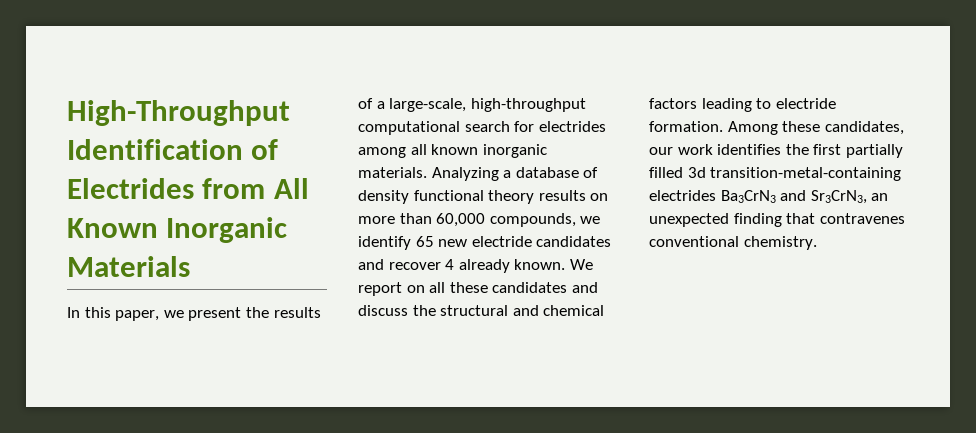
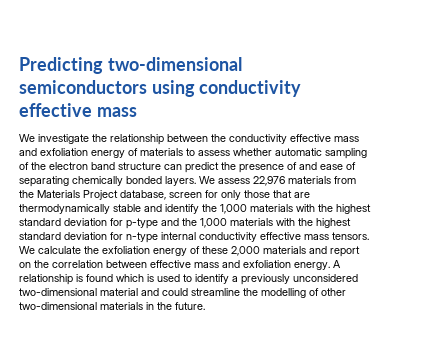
- High-Throughput Identification of Electrides from All Known Inorganic Materials
- In this paper, we present the results of a large-scale, high-throughput computational search for electrides among all known inorganic materials. Analyzing a database of density functional theory results on more than 60,000 compounds, we identify 65 new electride candidates and recover 4 already known. We report on all these candidates and discuss the structural and chemical factors leading to electride formation. Among these candidates, our work identifies the first partially filled 3d transition-metal-containing electrides Ba3CrN3 and Sr3CrN3, an unexpected finding that contravenes conventional chemistry.
+ Predicting two-dimensional semiconductors using conductivity effective mass
+ We investigate the relationship between the conductivity effective mass and exfoliation energy of materials to assess whether automatic sampling of the electron band structure can predict the presence of and ease of separating chemically bonded layers. We assess 22,976 materials from the Materials Project database, screen for only those that are thermodynamically stable and identify the 1,000 materials with the highest standard deviation for p-type and the 1,000 materials with the highest standard deviation for n-type internal conductivity effective mass tensors. We calculate the exfoliation energy of these 2,000 materials and report on the correlation between effective mass and exfoliation energy. A relationship is found which is used to identify a previously unconsidered two-dimensional material and could streamline the modelling of other two-dimensional materials in the future.

